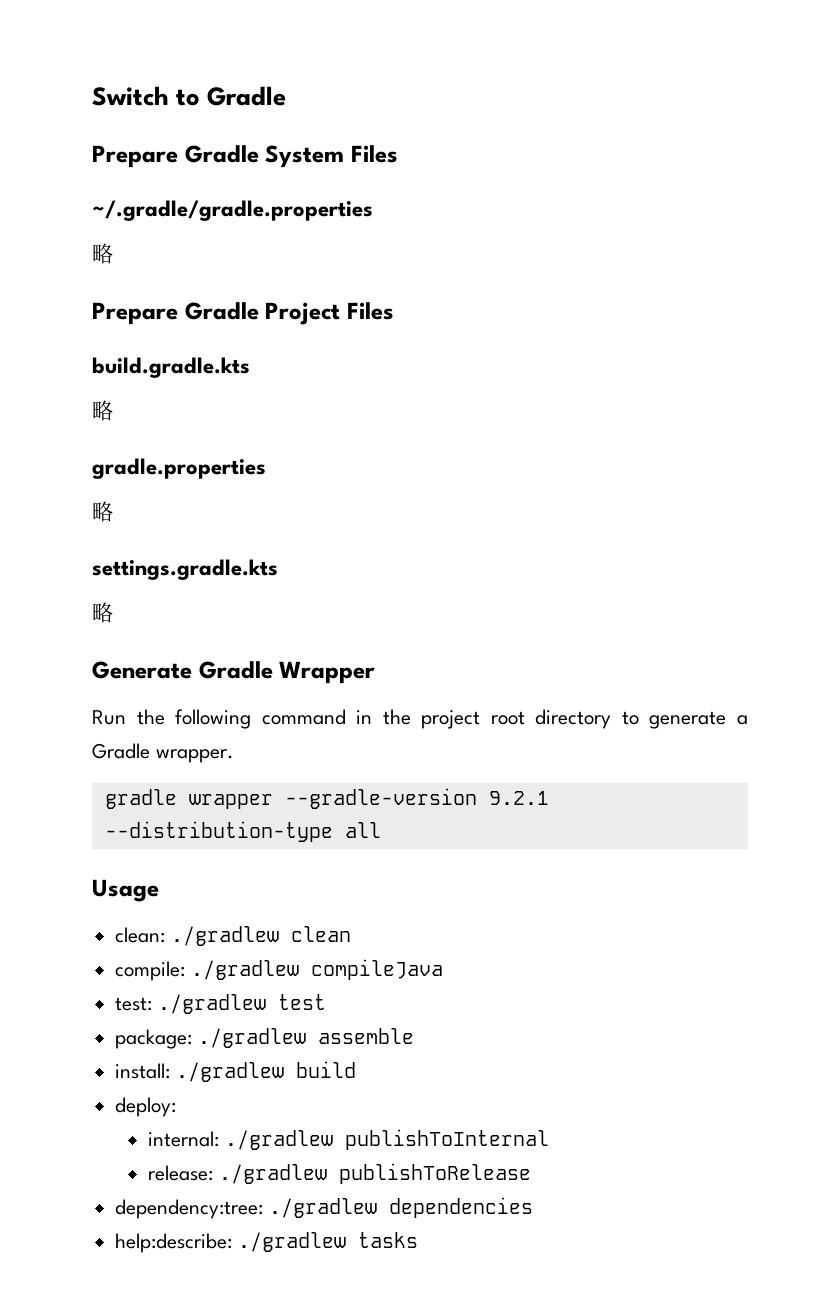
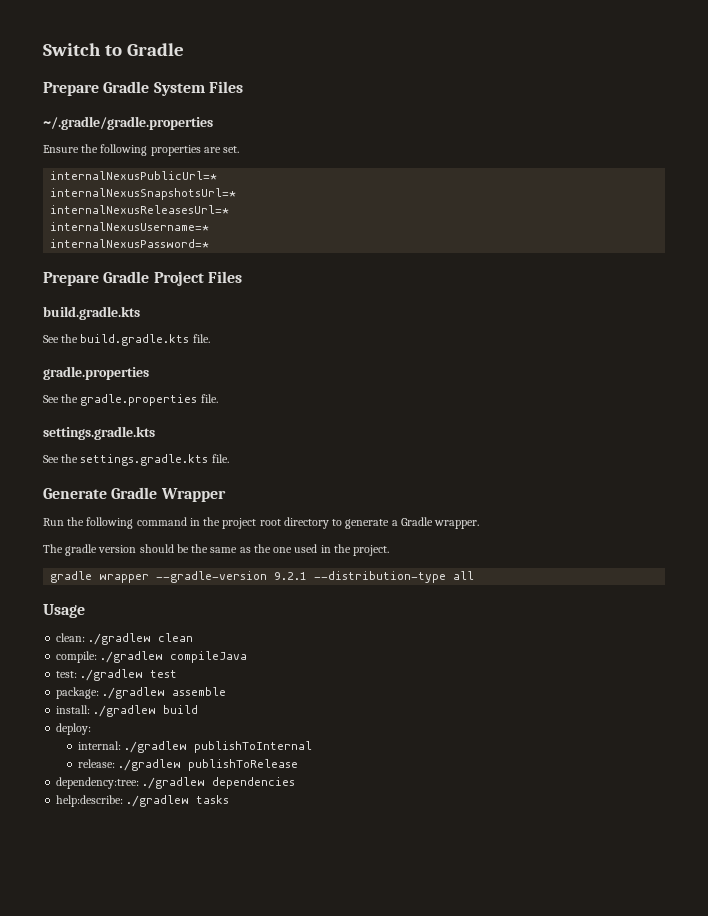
  ~/.gradle/gradle.properties
- 略
+ Ensure the following properties are set.
+ internalNexusPublicUrl=*
+ internalNexusSnapshotsUrl=*
+ internalNexusReleasesUrl=*
+ internalNexusUsername=*
+ internalNexusPassword=*
  Prepare Gradle Project Files
  build.gradle.kts
- 略
+ See the build.gradle.kts file.
  gradle.properties
- 略
+ See the gradle.properties file.
  settings.gradle.kts
- 略
+ See the settings.gradle.kts file.
+ The gradle version should be the same as the one used in the project.

